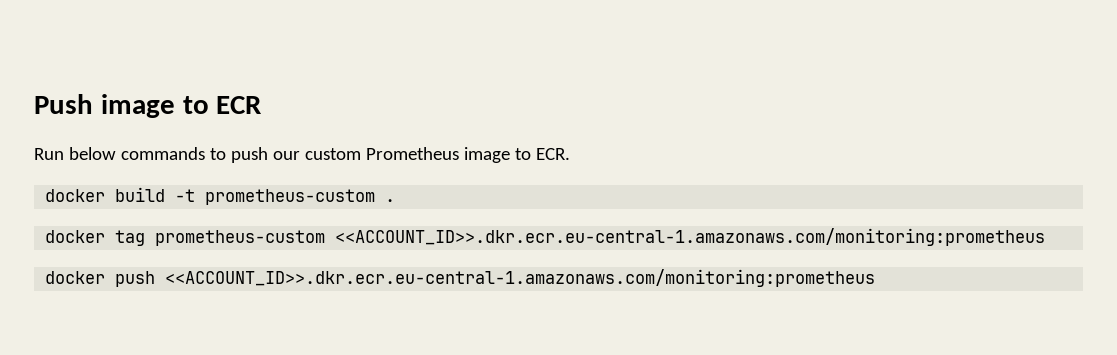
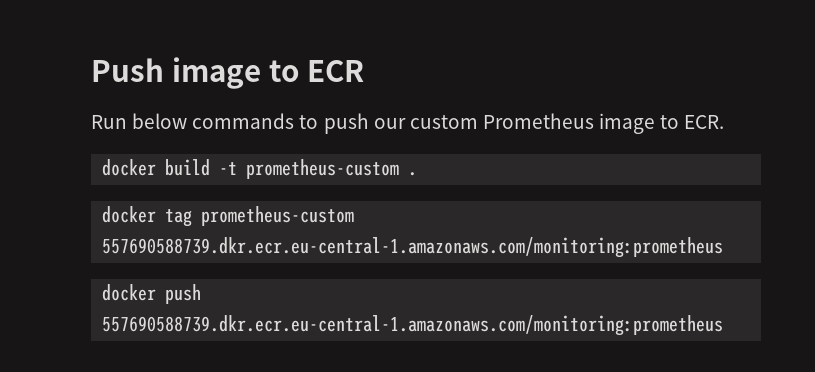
- docker tag prometheus-custom <<ACCOUNT_ID>>.dkr.ecr.eu-central-1.amazonaws.com/monitoring:prometheus
+ docker tag prometheus-custom 557690588739.dkr.ecr.eu-central-1.amazonaws.com/monitoring:prometheus
- docker push <<ACCOUNT_ID>>.dkr.ecr.eu-central-1.amazonaws.com/monitoring:prometheus
+ docker push 557690588739.dkr.ecr.eu-central-1.amazonaws.com/monitoring:prometheus

